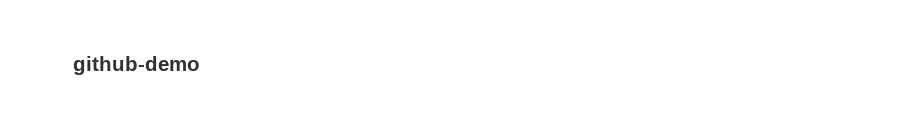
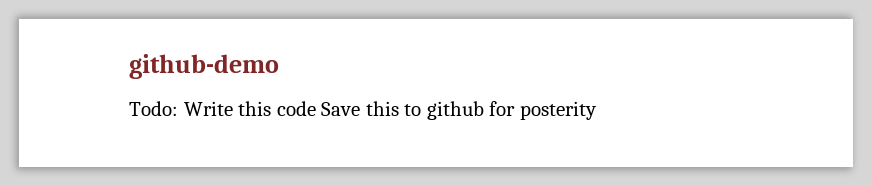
+ Todo: Write this code Save this to github for posterity

